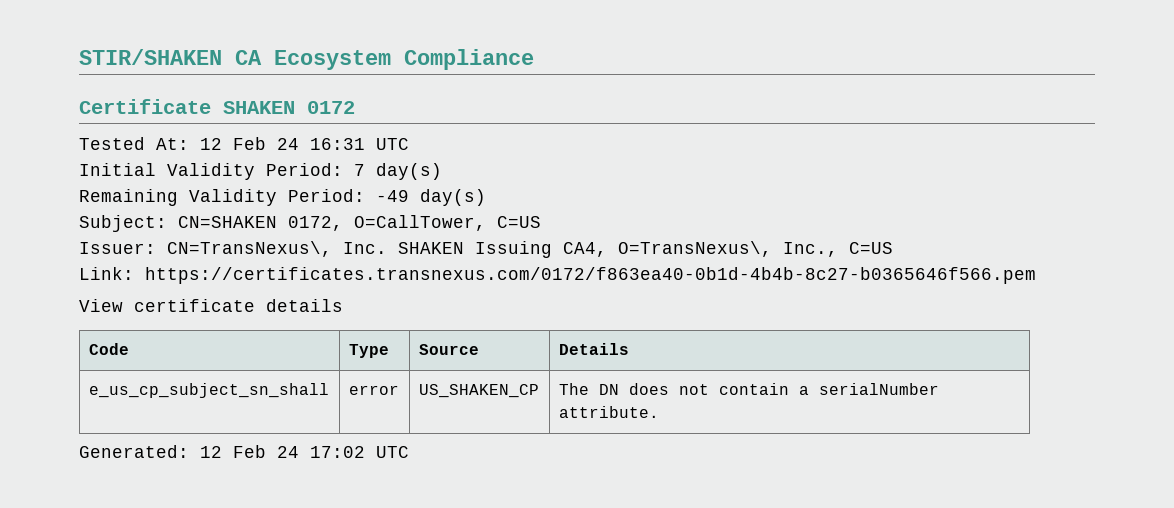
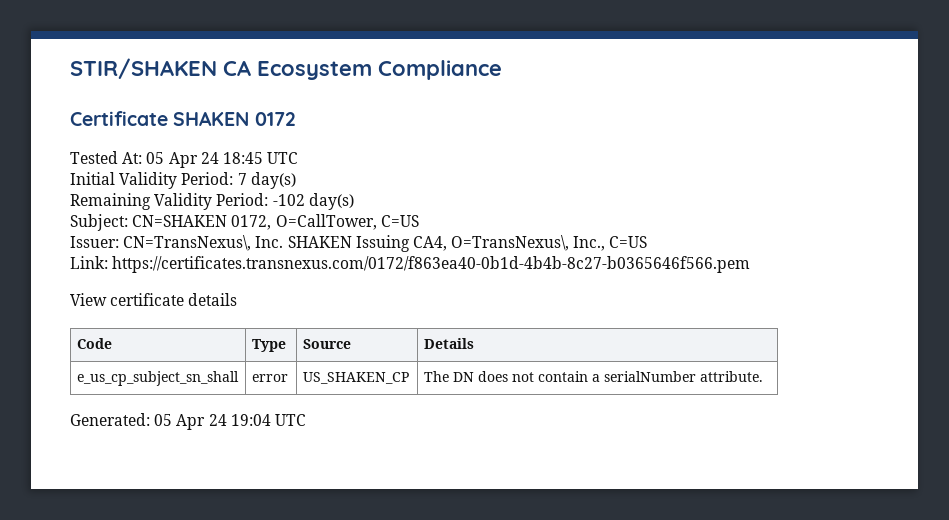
- Tested At: 12 Feb 24 16:31 UTC
+ Tested At: 05 Apr 24 18:45 UTC
- Remaining Validity Period: -49 day(s)
+ Remaining Validity Period: -102 day(s)
- Generated: 12 Feb 24 17:02 UTC
+ Generated: 05 Apr 24 19:04 UTC

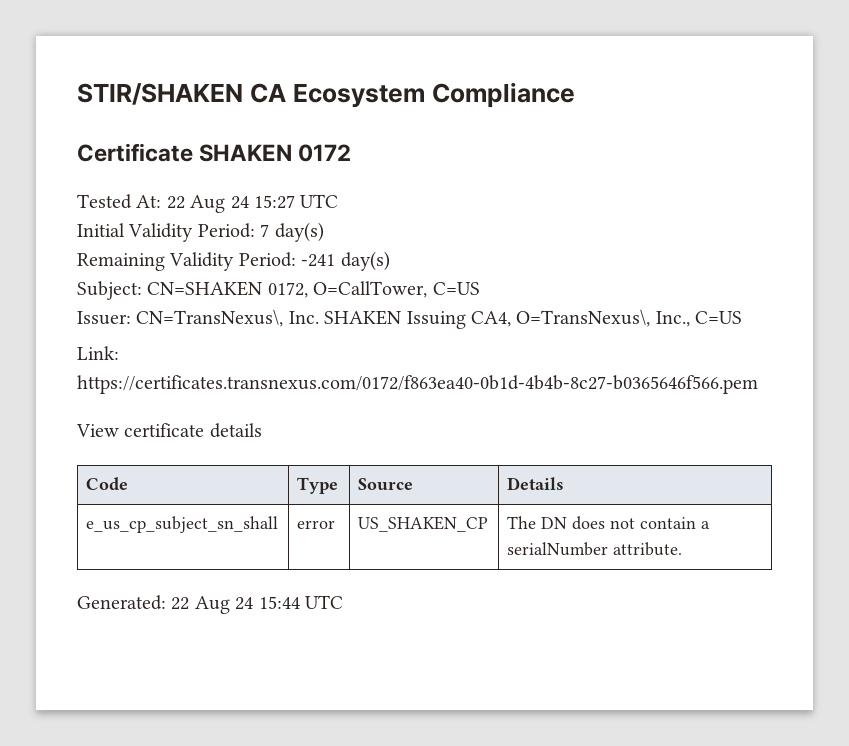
- Tested At: 05 Apr 24 18:45 UTC
+ Tested At: 22 Aug 24 15:27 UTC
- Remaining Validity Period: -102 day(s)
+ Remaining Validity Period: -241 day(s)
- Generated: 05 Apr 24 19:04 UTC
+ Generated: 22 Aug 24 15:44 UTC

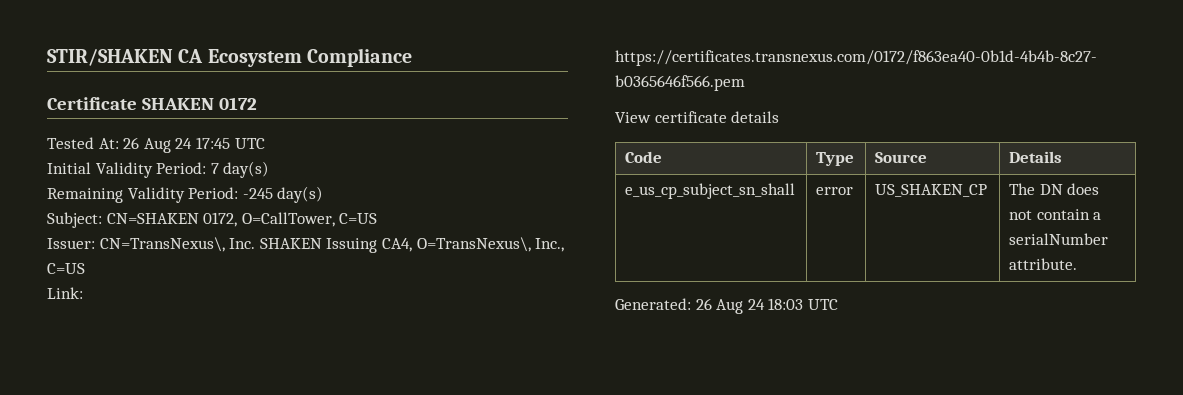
- Tested At: 22 Aug 24 15:27 UTC
+ Tested At: 26 Aug 24 17:45 UTC
- Remaining Validity Period: -241 day(s)
+ Remaining Validity Period: -245 day(s)
- Generated: 22 Aug 24 15:44 UTC
+ Generated: 26 Aug 24 18:03 UTC

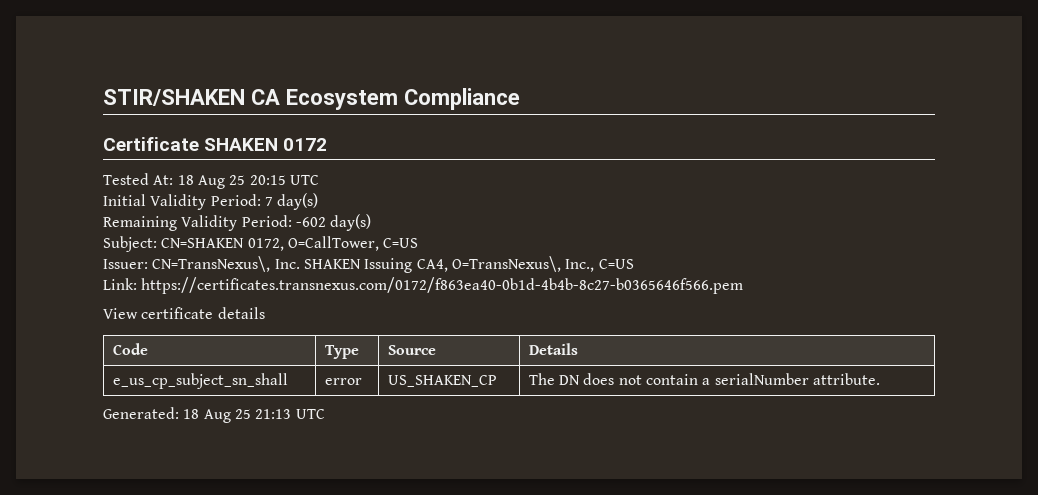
- Tested At: 26 Aug 24 17:45 UTC
+ Tested At: 18 Aug 25 20:15 UTC
- Remaining Validity Period: -245 day(s)
+ Remaining Validity Period: -602 day(s)
- Generated: 26 Aug 24 18:03 UTC
+ Generated: 18 Aug 25 21:13 UTC

